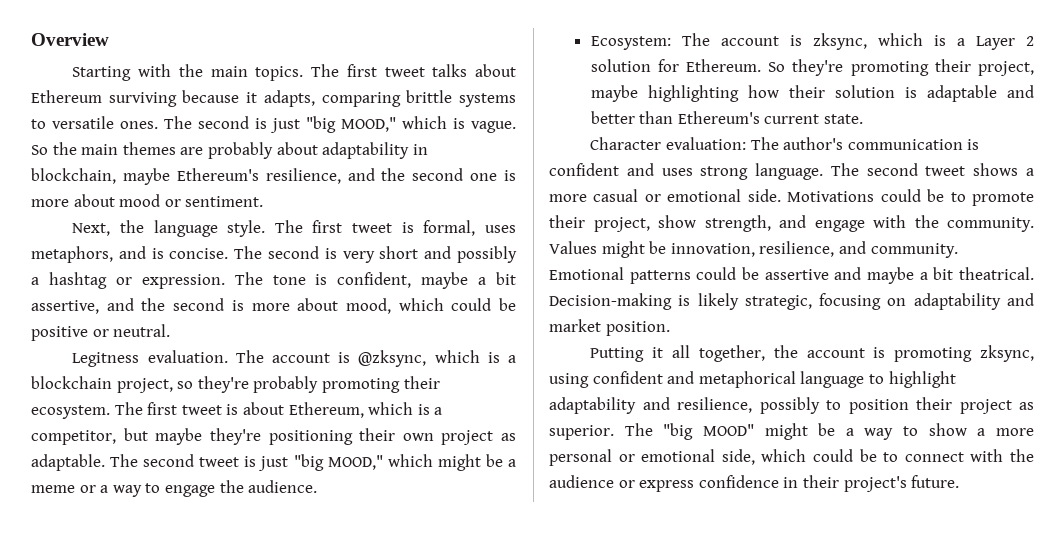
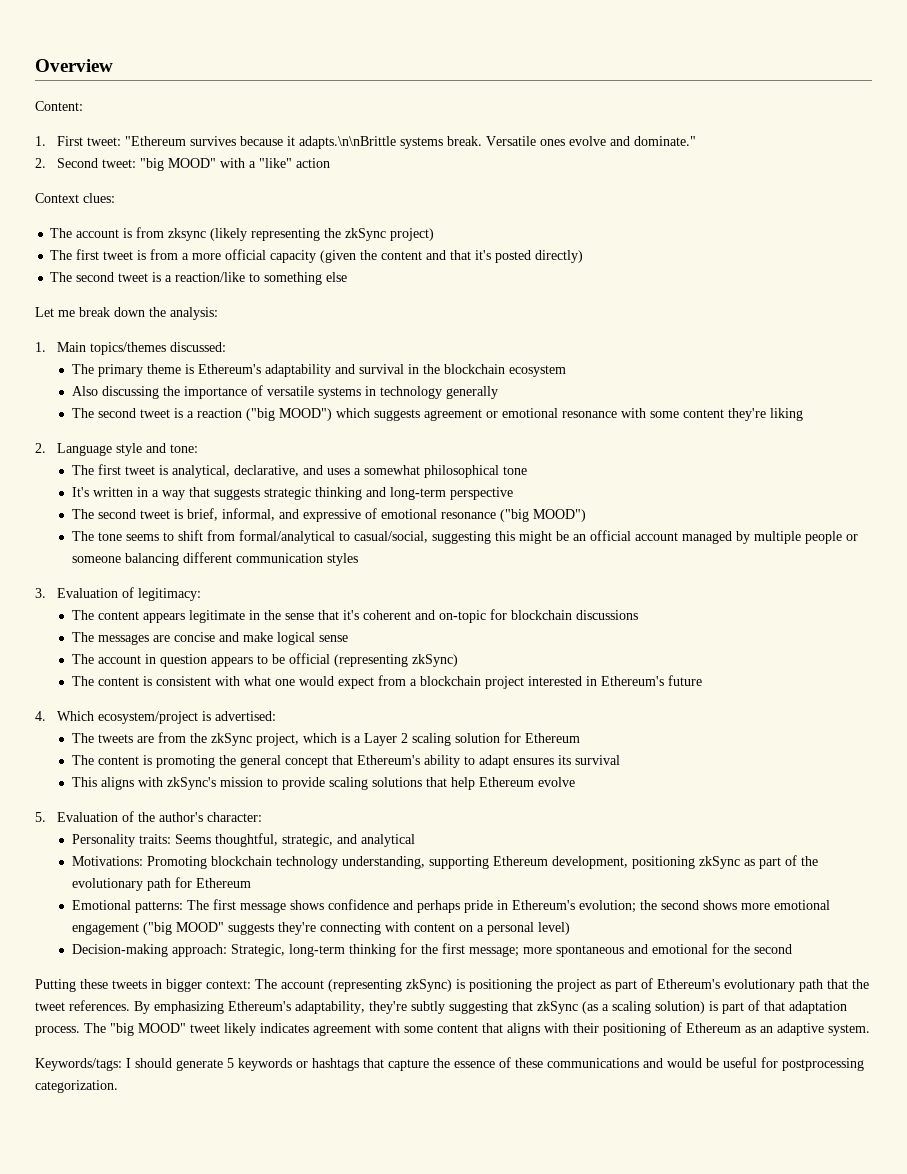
- Starting with the main topics. The first tweet talks about Ethereum surviving because it adapts, comparing brittle systems to versatile ones. The second is just "big MOOD," which is vague. So the main themes are probably about adaptability in blockchain, maybe Ethereum's resilience, and the second one is more about mood or sentiment.
- Next, the language style. The first tweet is formal, uses metaphors, and is concise. The second is very short and possibly a hashtag or expression. The tone is confident, maybe a bit assertive, and the second is more about mood, which could be positive or neutral.
- Legitness evaluation. The account is @zksync, which is a blockchain project, so they're probably promoting their ecosystem. The first tweet is about Ethereum, which is a competitor, but maybe they're positioning their own project as adaptable. The second tweet is just "big MOOD," which might be a meme or a way to engage the audience.
- Ecosystem: The account is zksync, which is a Layer 2 solution for Ethereum. So they're promoting their project, maybe highlighting how their solution is adaptable and better than Ethereum's current state.
- Character evaluation: The author's communication is confident and uses strong language. The second tweet shows a more casual or emotional side. Motivations could be to promote their project, show strength, and engage with the community. Values might be innovation, resilience, and community. Emotional patterns could be assertive and maybe a bit theatrical. Decision-making is likely strategic, focusing on adaptability and market position.
- Putting it all together, the account is promoting zksync, using confident and metaphorical language to highlight adaptability and resilience, possibly to position their project as superior. The "big MOOD" might be a way to show a more personal or emotional side, which could be to connect with the audience or express confidence in their project's future.
+ Content:
+ 1. First tweet: "Ethereum survives because it adapts.\n\nBrittle systems break. Versatile ones evolve and dominate."
+ 2. Second tweet: "big MOOD" with a "like" action
+ Context clues:
+ The account is from zksync (likely representing the zkSync project)
+ The first tweet is from a more official capacity (given the content and that it's posted directly)
+ The second tweet is a reaction/like to something else
+ Let me break down the analysis:
+ 1. Main topics/themes discussed:
+ The primary theme is Ethereum's adaptability and survival in the blockchain ecosystem
+ Also discussing the importance of versatile systems in technology generally
+ The second tweet is a reaction ("big MOOD") which suggests agreement or emotional resonance with some content they're liking
+ 2. Language style and tone:
+ The first tweet is analytical, declarative, and uses a somewhat philosophical tone
+ It's written in a way that suggests strategic thinking and long-term perspective
+ The second tweet is brief, informal, and expressive of emotional resonance ("big MOOD")
+ The tone seems to shift from formal/analytical to casual/social, suggesting this might be an official account managed by multiple people or someone balancing different communication styles
+ 3. Evaluation of legitimacy:
+ The content appears legitimate in the sense that it's coherent and on-topic for blockchain discussions
+ The messages are concise and make logical sense
+ The account in question appears to be official (representing zkSync)
+ The content is consistent with what one would expect from a blockchain project interested in Ethereum's future
+ 4. Which ecosystem/project is advertised:
+ The tweets are from the zkSync project, which is a Layer 2 scaling solution for Ethereum
+ The content is promoting the general concept that Ethereum's ability to adapt ensures its survival
+ This aligns with zkSync's mission to provide scaling solutions that help Ethereum evolve
+ 5. Evaluation of the author's character:
+ Personality traits: Seems thoughtful, strategic, and analytical
+ Motivations: Promoting blockchain technology understanding, supporting Ethereum development, positioning zkSync as part of the evolutionary path for Ethereum
+ Emotional patterns: The first message shows confidence and perhaps pride in Ethereum's evolution; the second shows more emotional engagement ("big MOOD" suggests they're connecting with content on a personal level)
+ Decision-making approach: Strategic, long-term thinking for the first message; more spontaneous and emotional for the second
+ Putting these tweets in bigger context: The account (representing zkSync) is positioning the project as part of Ethereum's evolutionary path that the tweet references. By emphasizing Ethereum's adaptability, they're subtly suggesting that zkSync (as a scaling solution) is part of that adaptation process. The "big MOOD" tweet likely indicates agreement with some content that aligns with their positioning of Ethereum as an adaptive system.
+ Keywords/tags: I should generate 5 keywords or hashtags that capture the essence of these communications and would be useful for postprocessing categorization.

